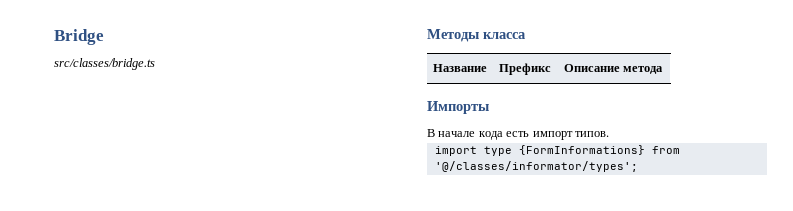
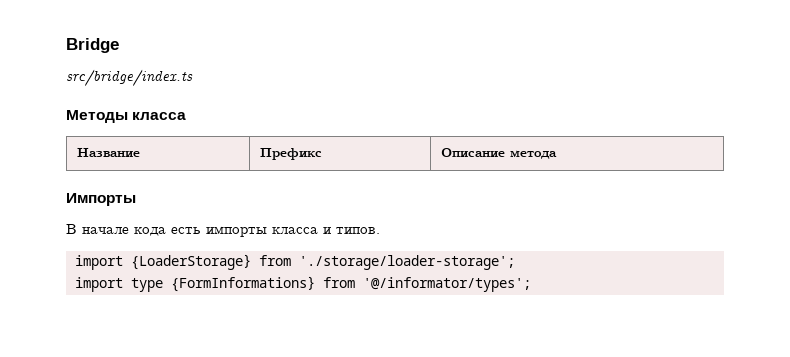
- src/classes/bridge.ts
+ src/bridge/index.ts
- В начале кода есть импорт типов.
+ В начале кода есть импорты класса и типов.
+ import {LoaderStorage} from './storage/loader-storage';
- import type {FormInformations} from '@/classes/informator/types';
+ import type {FormInformations} from '@/informator/types';

